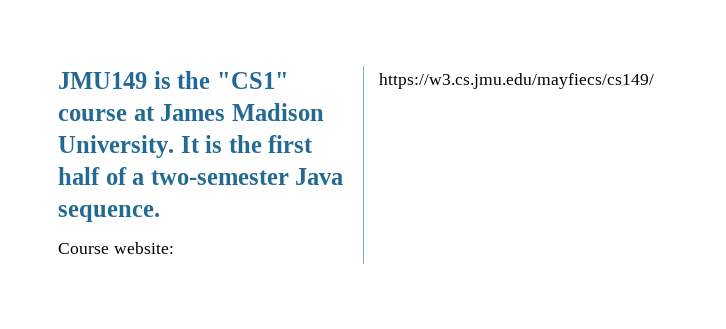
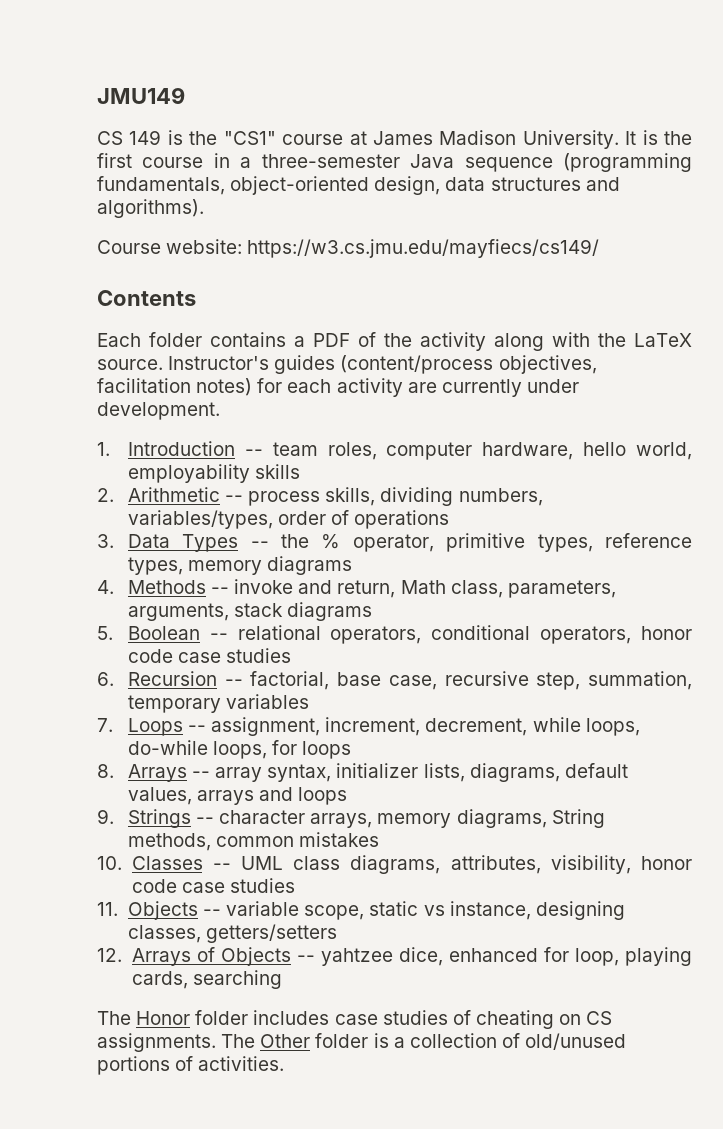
- JMU149 is the "CS1" course at James Madison University.
+ JMU149
+ CS 149 is the "CS1" course at James Madison University.
- It is the first half of a two-semester Java sequence.
+ It is the first course in a three-semester Java sequence (programming fundamentals, object-oriented design, data structures and algorithms).
  Course website: https://w3.cs.jmu.edu/mayfiecs/cs149/
+ Contents
+ Each folder contains a PDF of the activity along with the LaTeX source. Instructor's guides (content/process objectives, facilitation notes) for each activity are currently under development.
+ 1. Introduction -- team roles, computer hardware, hello world, employability skills
+ 2. Arithmetic -- process skills, dividing numbers, variables/types, order of operations
+ 3. Data Types -- the % operator, primitive types, reference types, memory diagrams
+ 4. Methods -- invoke and return, Math class, parameters, arguments, stack diagrams
+ 5. Boolean -- relational operators, conditional operators, honor code case studies
+ 6. Recursion -- factorial, base case, recursive step, summation, temporary variables
+ 7. Loops -- assignment, increment, decrement, while loops, do-while loops, for loops
+ 8. Arrays -- array syntax, initializer lists, diagrams, default values, arrays and loops
+ 9. Strings -- character arrays, memory diagrams, String methods, common mistakes
+ 10. Classes -- UML class diagrams, attributes, visibility, honor code case studies
+ 11. Objects -- variable scope, static vs instance, designing classes, getters/setters
+ 12. Arrays of Objects -- yahtzee dice, enhanced for loop, playing cards, searching
+ The Honor folder includes case studies of cheating on CS assignments. The Other folder is a collection of old/unused portions of activities.

